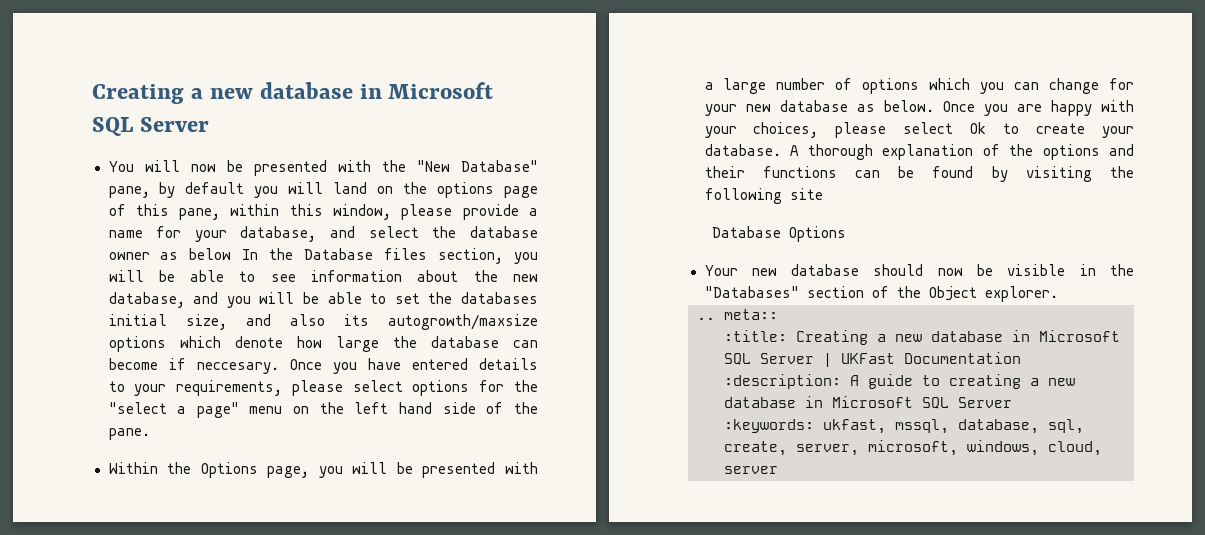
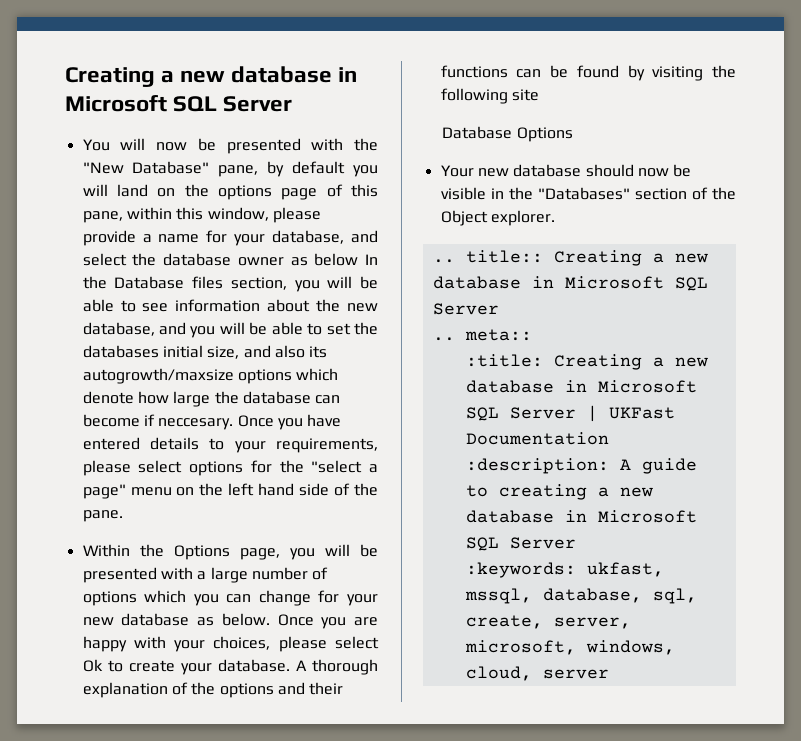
+ .. title:: Creating a new database in Microsoft SQL Server

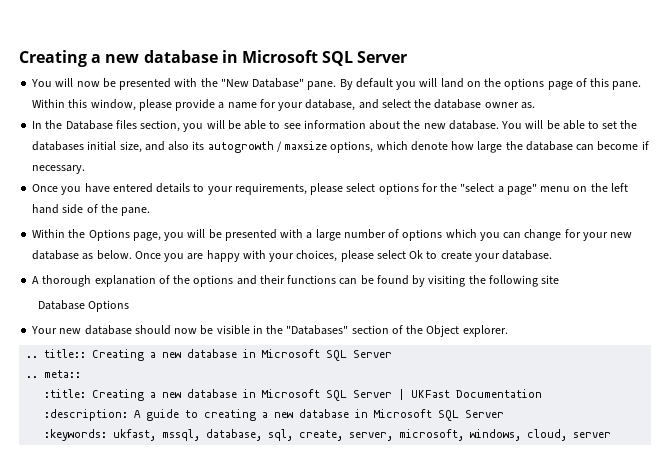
- You will now be presented with the "New Database" pane, by default you will land on the options page of this pane, within this window, please provide a name for your database, and select the database owner as below In the Database files section, you will be able to see information about the new database, and you will be able to set the databases initial size, and also its autogrowth/maxsize options which denote how large the database can become if neccesary. Once you have entered details to your requirements, please select options for the "select a page" menu on the left hand side of the pane.
+ You will now be presented with the "New Database" pane. By default you will land on the options page of this pane. Within this window, please provide a name for your database, and select the database owner as.
+ In the Database files section, you will be able to see information about the new database. You will be able to set the databases initial size, and also its autogrowth / maxsize options, which denote how large the database can become if necessary.
+ Once you have entered details to your requirements, please select options for the "select a page" menu on the left hand side of the pane.
- Once you are happy with your choices, please select Ok to create your database. A thorough explanation of the options and their functions can be found by visiting the following site
+ Once you are happy with your choices, please select Ok to create your database.
+ A thorough explanation of the options and their functions can be found by visiting the following site

